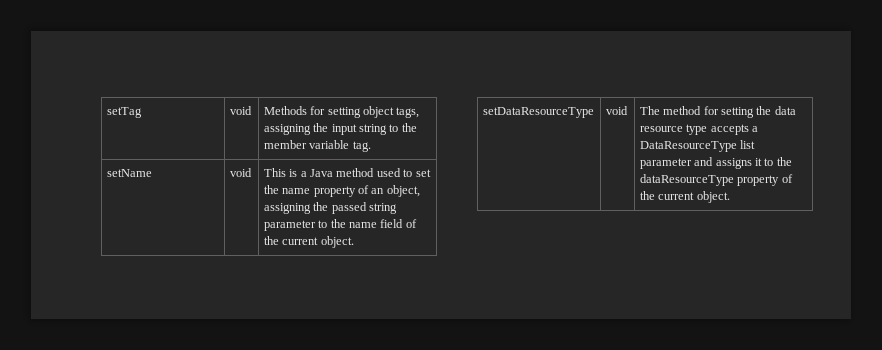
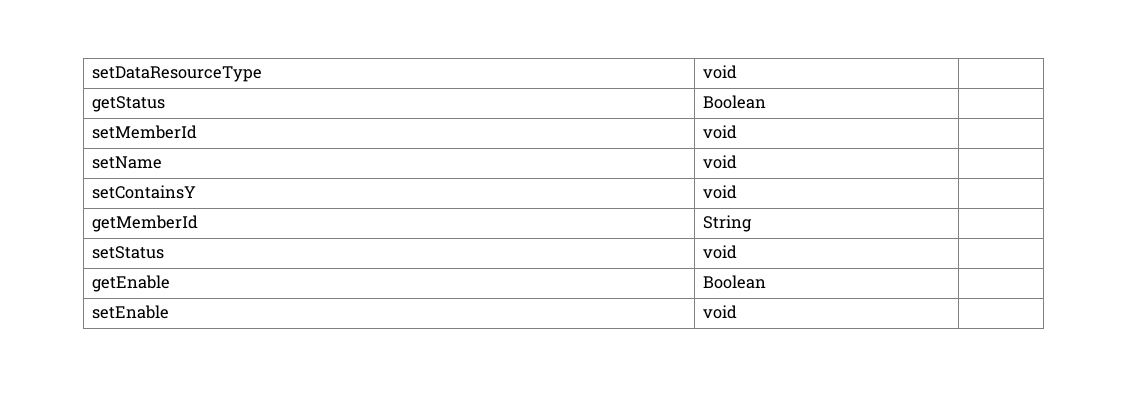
- setTag | void | Methods for setting object tags, assigning the input string to the member variable tag.
- setName | void | This is a Java method used to set the name property of an object, assigning the passed string parameter to the name field of the current object.
- setDataResourceType | void | The method for setting the data resource type accepts a DataResourceType list parameter and assigns it to the dataResourceType property of the current object.
+ setDataResourceType | void |
+ getStatus | Boolean |
+ setMemberId | void |
+ setName | void |
+ setContainsY | void |
+ getMemberId | String |
+ setStatus | void |
+ getEnable | Boolean |
+ setEnable | void |

